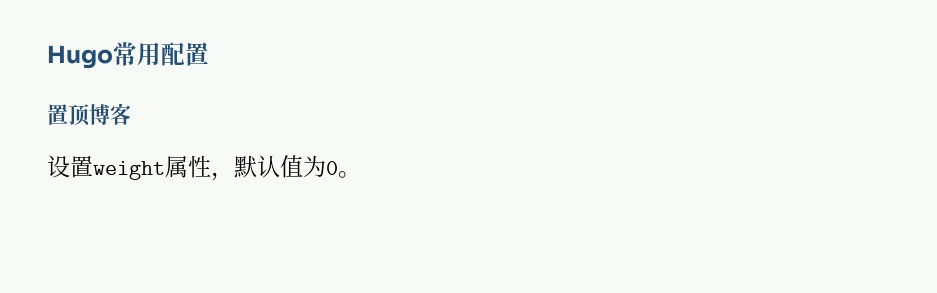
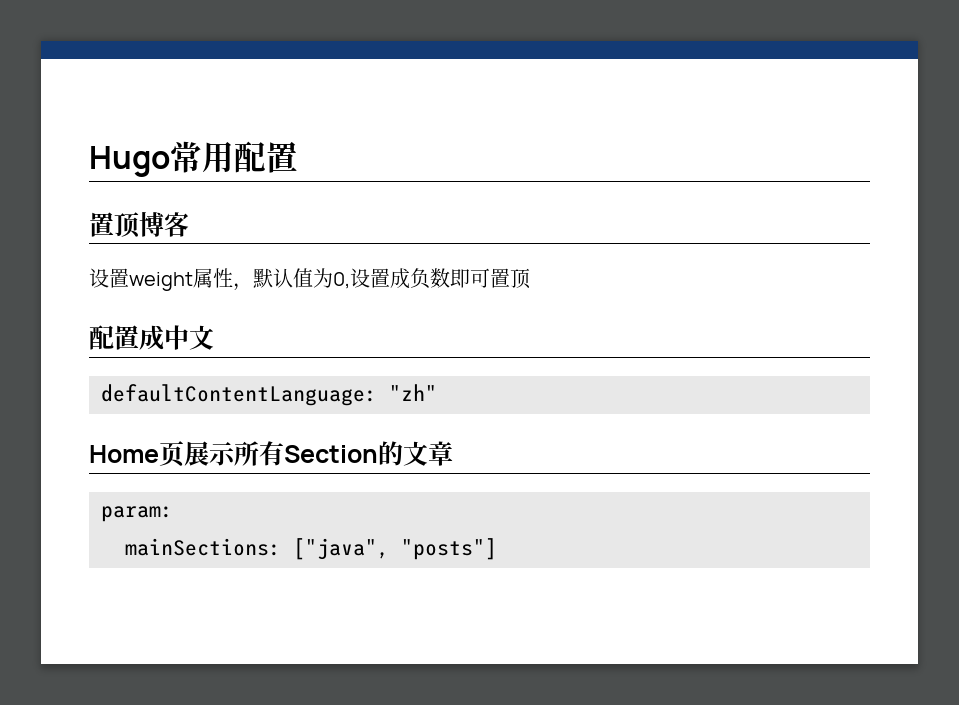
- 设置weight属性，默认值为0。
+ 设置weight属性，默认值为0,设置成负数即可置顶
+ 配置成中文
+ defaultContentLanguage: "zh"
+ Home页展示所有Section的文章
+ param:
+ mainSections: ["java", "posts"]

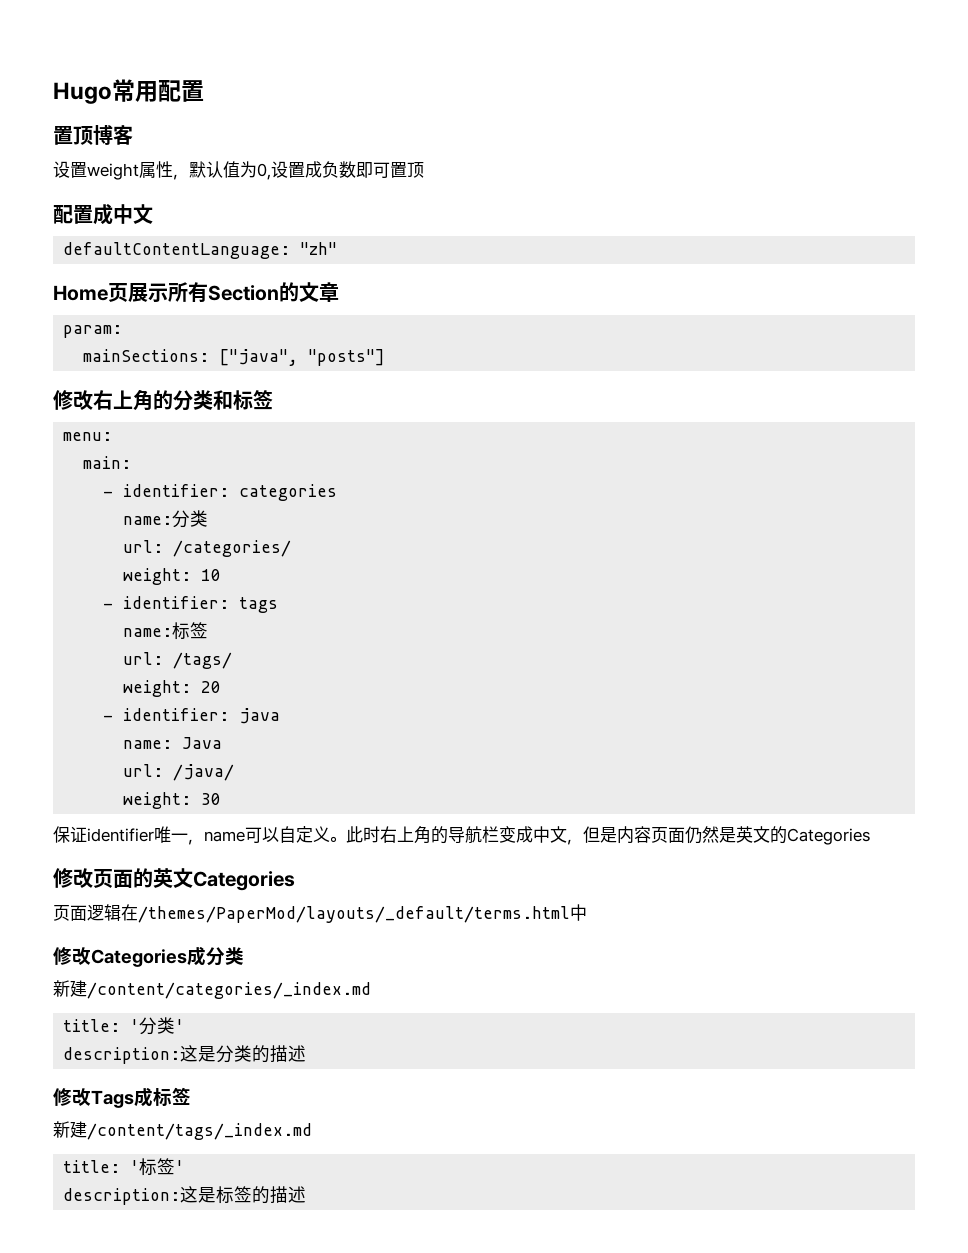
+ 修改右上角的分类和标签
+ menu:
+ main:
+ - identifier: categories
+ name:分类
+ url: /categories/
+ weight: 10
+ - identifier: tags
+ name:标签
+ url: /tags/
+ weight: 20
+ - identifier: java
+ name: Java
+ url: /java/
+ weight: 30
+ 保证identifier唯一，name可以自定义。此时右上角的导航栏变成中文，但是内容页面仍然是英文的Categories
+ 修改页面的英文Categories
+ 页面逻辑在/themes/PaperMod/layouts/_default/terms.html中
+ 修改Categories成分类
+ 新建/content/categories/_index.md
+ title: '分类'
+ description:这是分类的描述
+ 修改Tags成标签
+ 新建/content/tags/_index.md
+ title: '标签'
+ description:这是标签的描述

